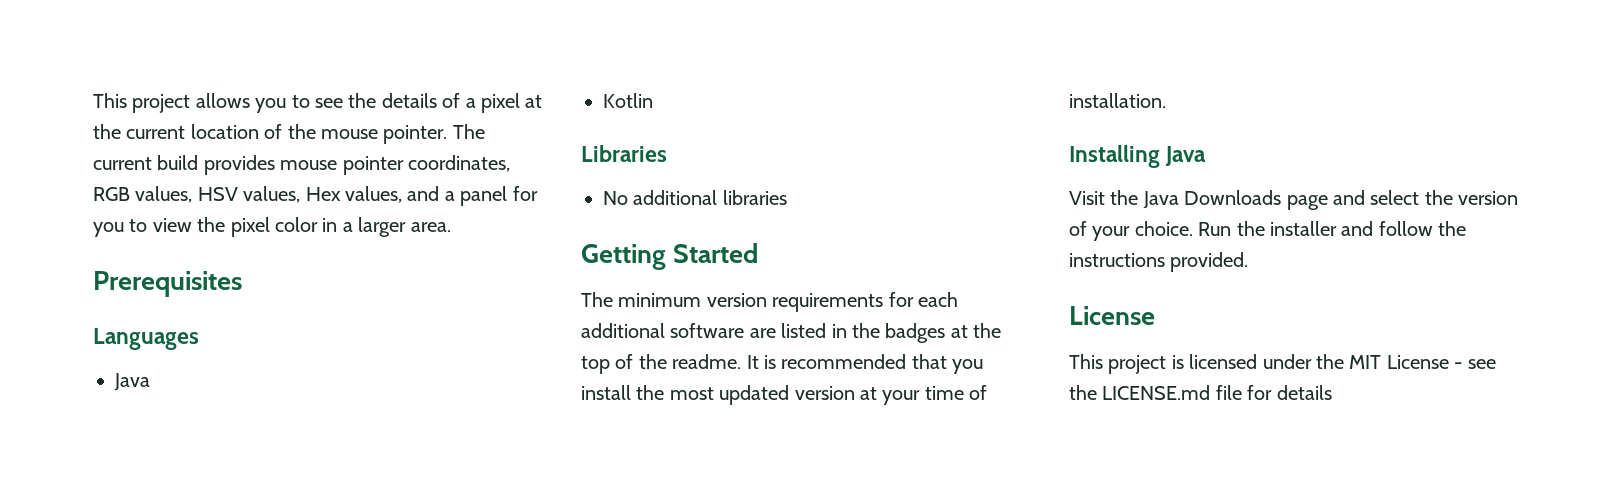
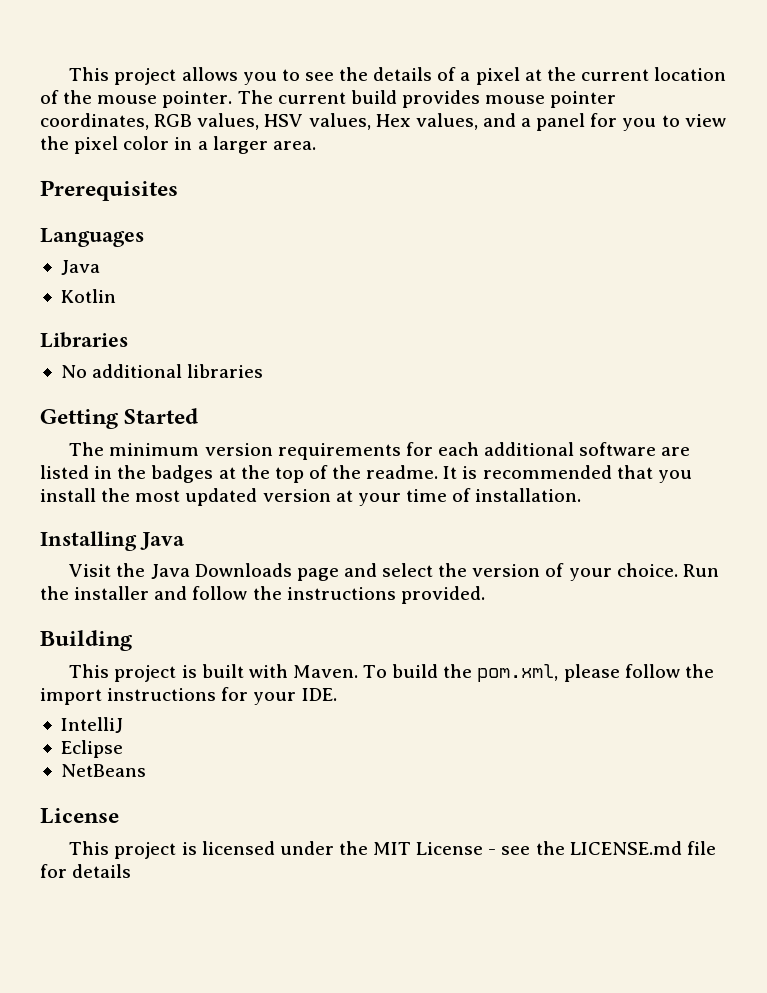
+ Building
+ This project is built with Maven. To build the pom.xml, please follow the import instructions for your IDE.
+ IntelliJ
+ Eclipse
+ NetBeans

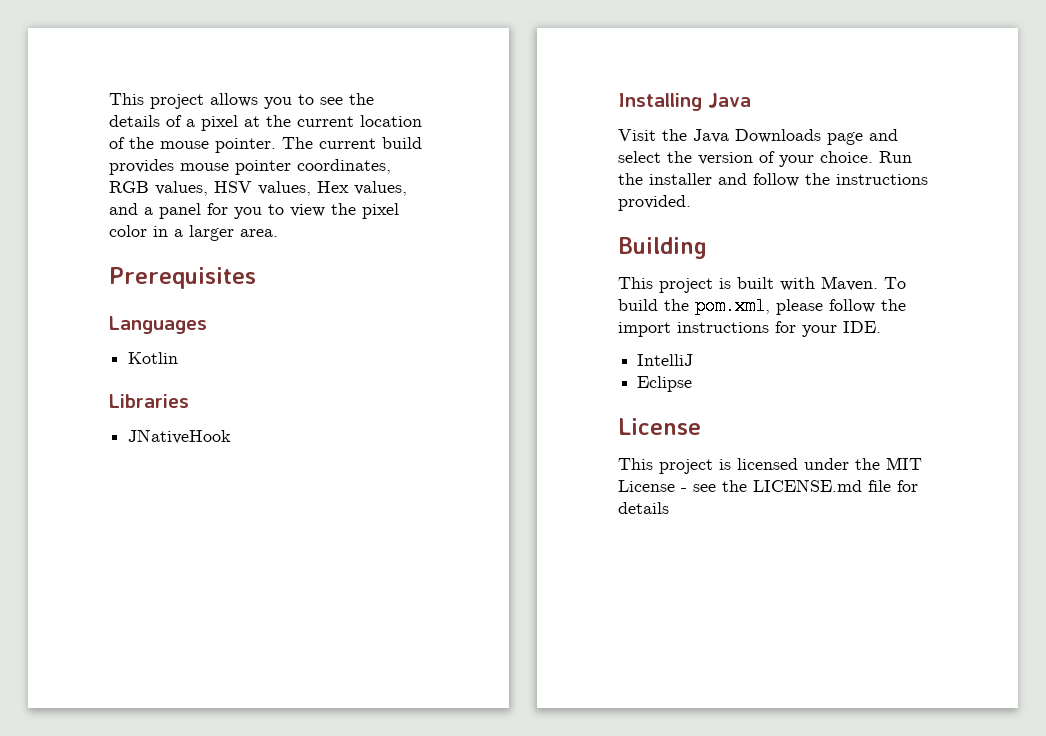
  Languages
- Java
- No additional libraries
- Getting Started
- The minimum version requirements for each additional software are listed in the badges at the top of the readme. It is recommended that you install the most updated version at your time of installation.
+ JNativeHook
- NetBeans

